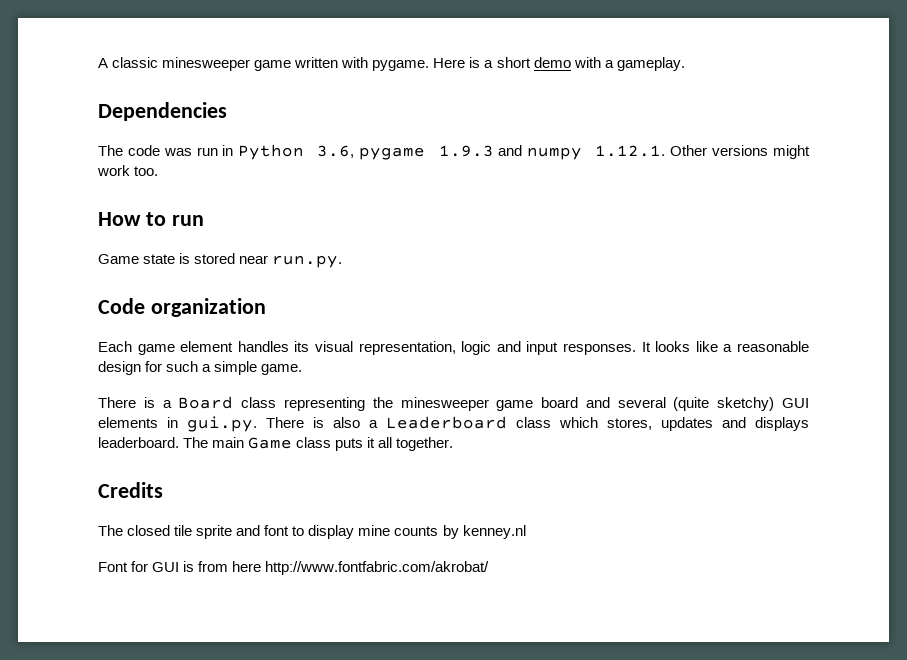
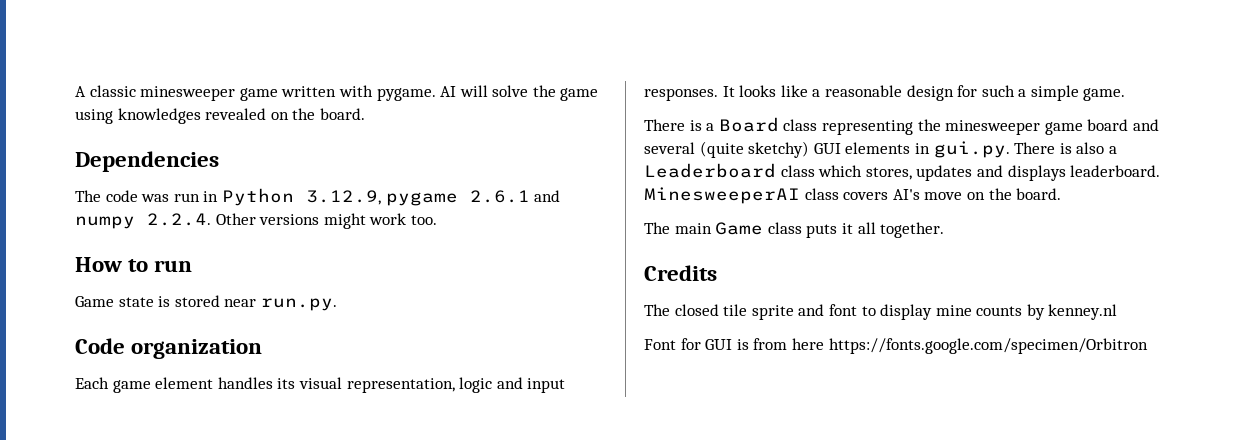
- Here is a short demo with a gameplay.
+ AI will solve the game using knowledges revealed on the board.
- The code was run in Python 3.6, pygame 1.9.3 and numpy 1.12.1. Other versions might work too.
+ The code was run in Python 3.12.9, pygame 2.6.1 and numpy 2.2.4. Other versions might work too.
- There is a Board class representing the minesweeper game board and several (quite sketchy) GUI elements in gui.py. There is also a Leaderboard class which stores, updates and displays leaderboard. The main Game class puts it all together.
+ There is a Board class representing the minesweeper game board and several (quite sketchy) GUI elements in gui.py. There is also a Leaderboard class which stores, updates and displays leaderboard. MinesweeperAI class covers AI's move on the board.
+ The main Game class puts it all together.
- Font for GUI is from here http://www.fontfabric.com/akrobat/
+ Font for GUI is from here https://fonts.google.com/specimen/Orbitron

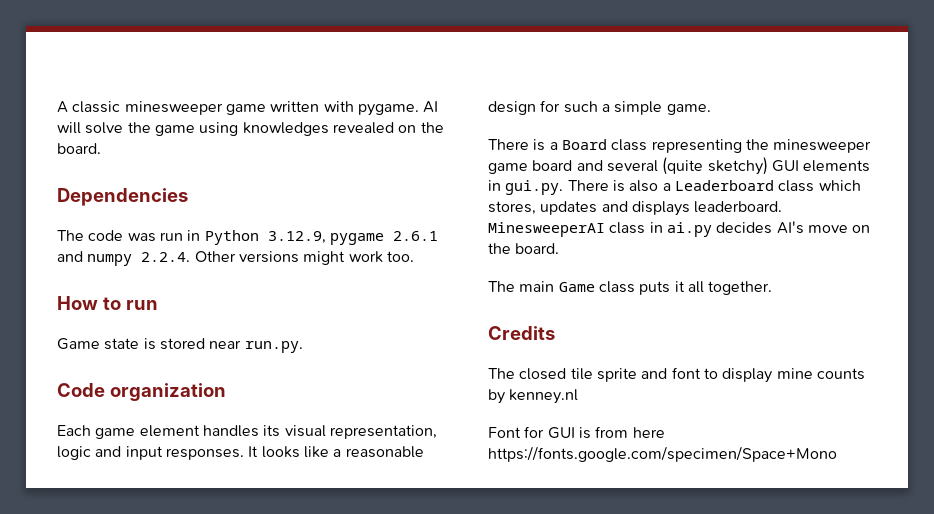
- MinesweeperAI class covers AI's move on the board.
+ MinesweeperAI class in ai.py decides AI's move on the board.
- Font for GUI is from here https://fonts.google.com/specimen/Orbitron
+ Font for GUI is from here https://fonts.google.com/specimen/Space+Mono

